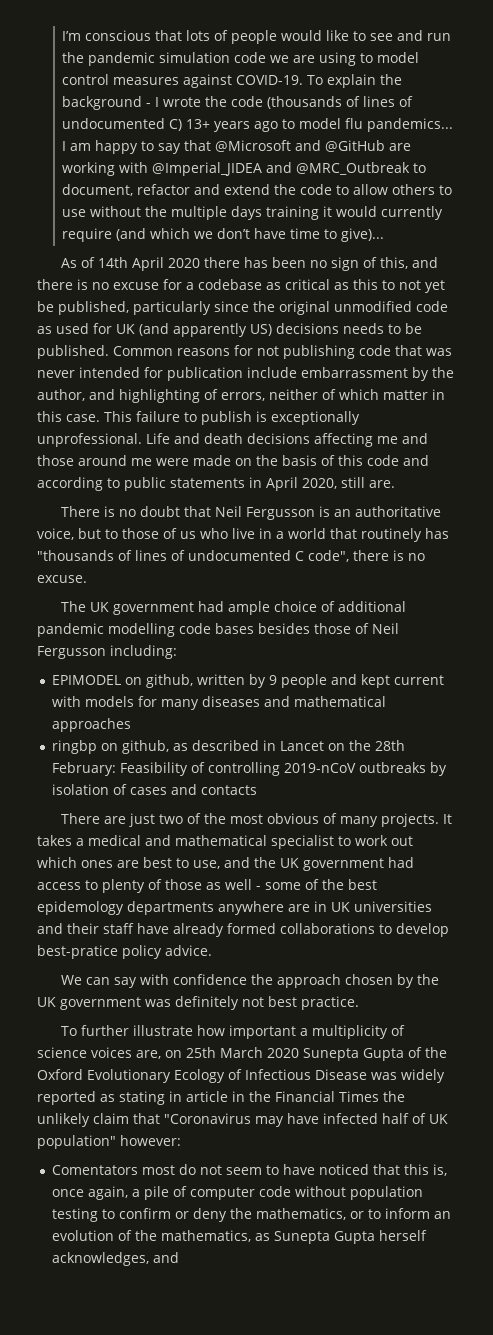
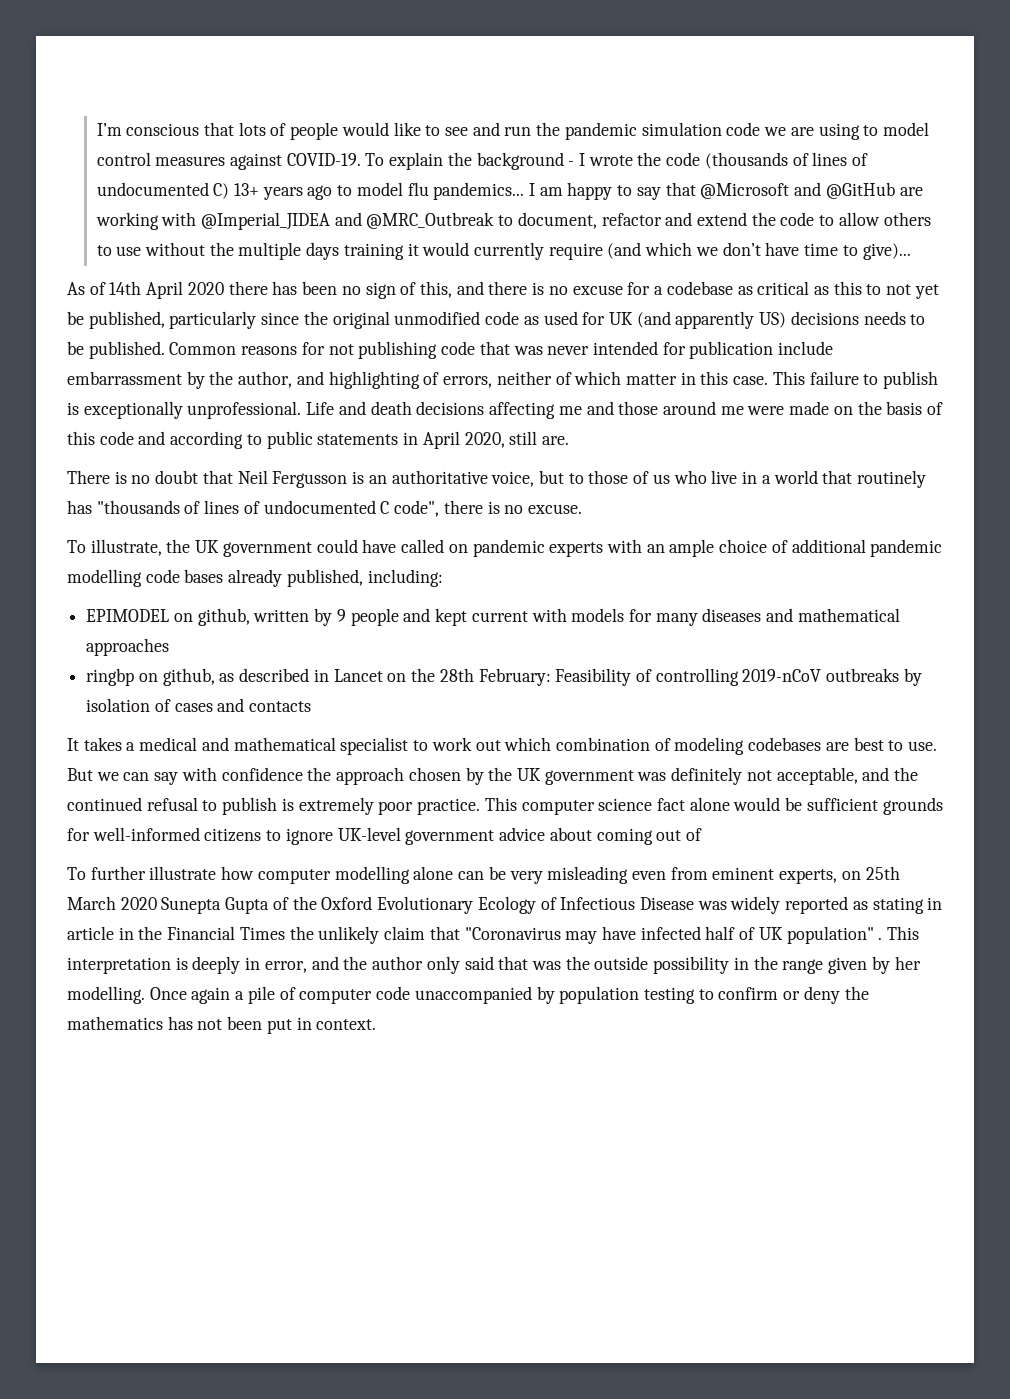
- The UK government had ample choice of additional pandemic modelling code bases besides those of Neil Fergusson including:
+ To illustrate, the UK government could have called on pandemic experts with an ample choice of additional pandemic modelling code bases already published, including:
- There are just two of the most obvious of many projects. It takes a medical and mathematical specialist to work out which ones are best to use, and the UK government had access to plenty of those as well - some of the best epidemology departments anywhere are in UK universities and their staff have already formed collaborations to develop best-pratice policy advice.
- We can say with confidence the approach chosen by the UK government was definitely not best practice.
- To further illustrate how important a multiplicity of science voices are, on 25th March 2020 Sunepta Gupta of the Oxford Evolutionary Ecology of Infectious Disease was widely reported as stating in article in the Financial Times the unlikely claim that "Coronavirus may have infected half of UK population" however:
- Comentators most do not seem to have noticed that this is, once again, a pile of computer code without population testing to confirm or deny the mathematics, or to inform an evolution of the mathematics, as Sunepta Gupta herself acknowledges, and
+ It takes a medical and mathematical specialist to work out which combination of modeling codebases are best to use. But we can say with confidence the approach chosen by the UK government was definitely not acceptable, and the continued refusal to publish is extremely poor practice. This computer science fact alone would be sufficient grounds for well-informed citizens to ignore UK-level government advice about coming out of
+ To further illustrate how computer modelling alone can be very misleading even from eminent experts, on 25th March 2020 Sunepta Gupta of the Oxford Evolutionary Ecology of Infectious Disease was widely reported as stating in article in the Financial Times the unlikely claim that "Coronavirus may have infected half of UK population" . This interpretation is deeply in error, and the author only said that was the outside possibility in the range given by her modelling. Once again a pile of computer code unaccompanied by population testing to confirm or deny the mathematics has not been put in context.

